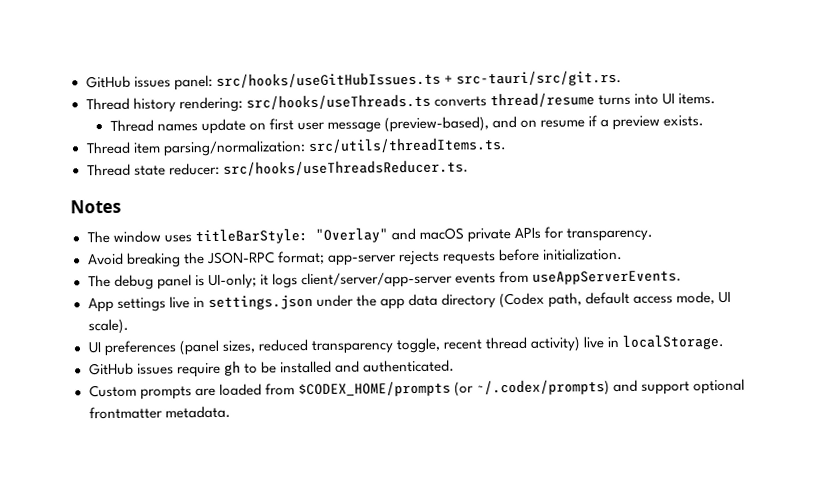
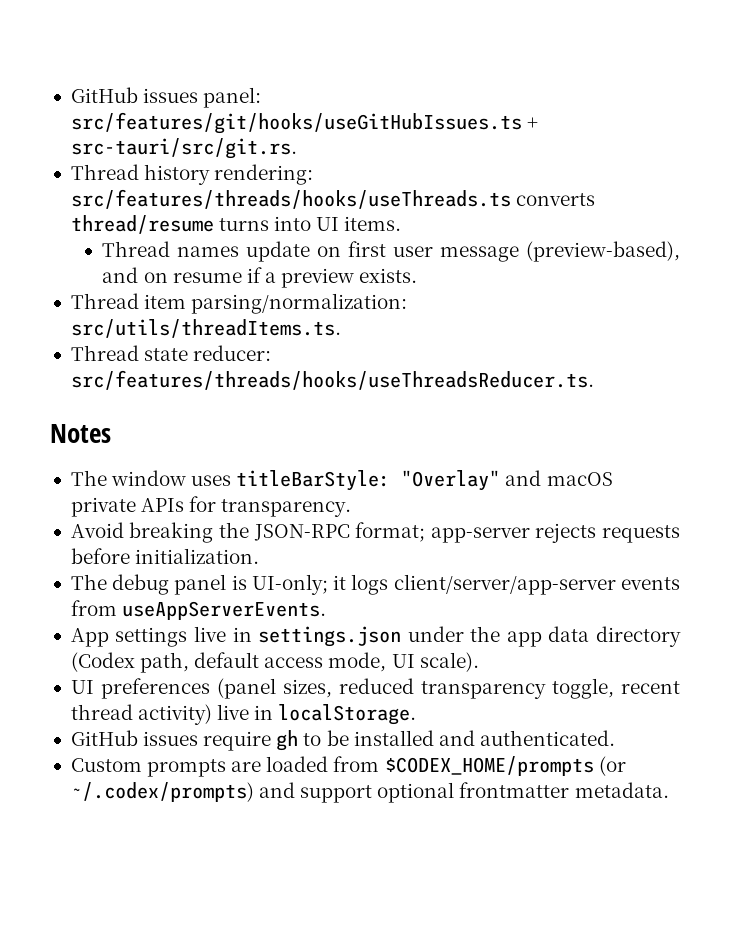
- GitHub issues panel: src/hooks/useGitHubIssues.ts + src-tauri/src/git.rs.
+ GitHub issues panel: src/features/git/hooks/useGitHubIssues.ts + src-tauri/src/git.rs.
- Thread history rendering: src/hooks/useThreads.ts converts thread/resume turns into UI items.
+ Thread history rendering: src/features/threads/hooks/useThreads.ts converts thread/resume turns into UI items.
- Thread state reducer: src/hooks/useThreadsReducer.ts.
+ Thread state reducer: src/features/threads/hooks/useThreadsReducer.ts.

